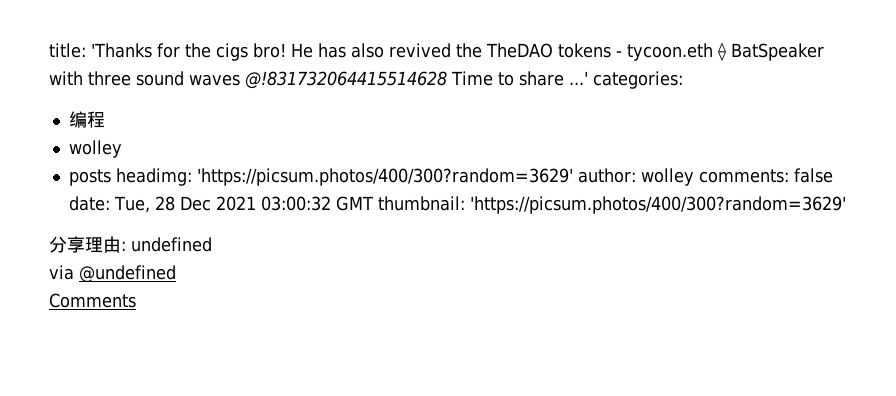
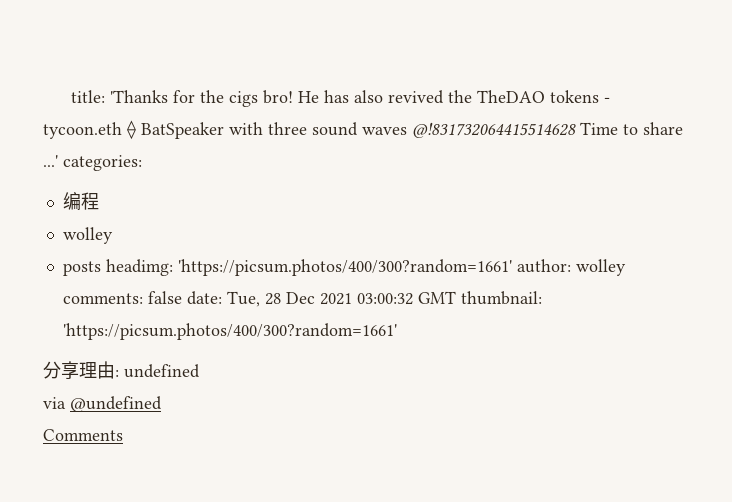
- posts headimg: 'https://picsum.photos/400/300?random=3629' author: wolley comments: false date: Tue, 28 Dec 2021 03:00:32 GMT thumbnail: 'https://picsum.photos/400/300?random=3629'
+ posts headimg: 'https://picsum.photos/400/300?random=1661' author: wolley comments: false date: Tue, 28 Dec 2021 03:00:32 GMT thumbnail: 'https://picsum.photos/400/300?random=1661'

